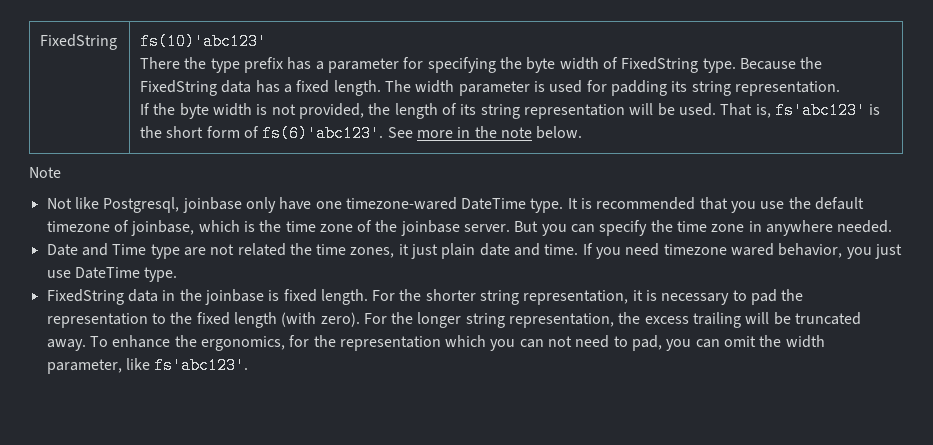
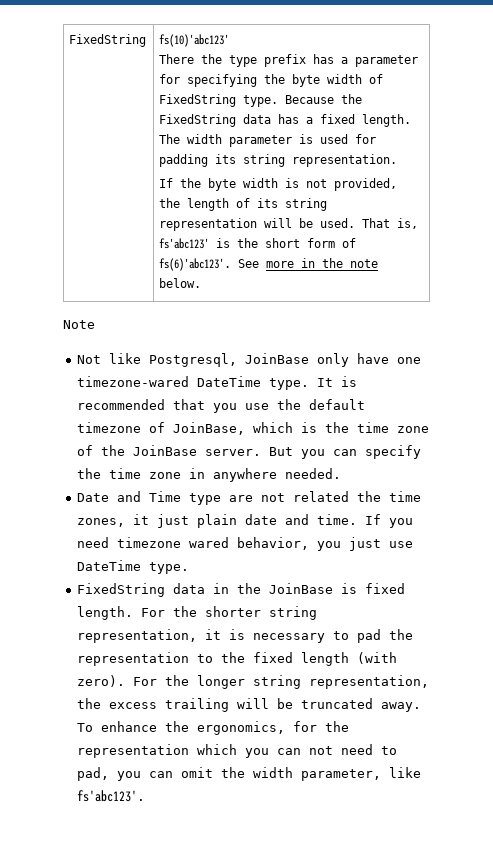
- Not like Postgresql, joinbase only have one timezone-wared DateTime type.
+ Not like Postgresql, JoinBase only have one timezone-wared DateTime type.
- It is recommended that you use the default timezone of joinbase, which is the time zone of the joinbase server.
+ It is recommended that you use the default timezone of JoinBase, which is the time zone of the JoinBase server.
- FixedString data in the joinbase is fixed length.
+ FixedString data in the JoinBase is fixed length.

